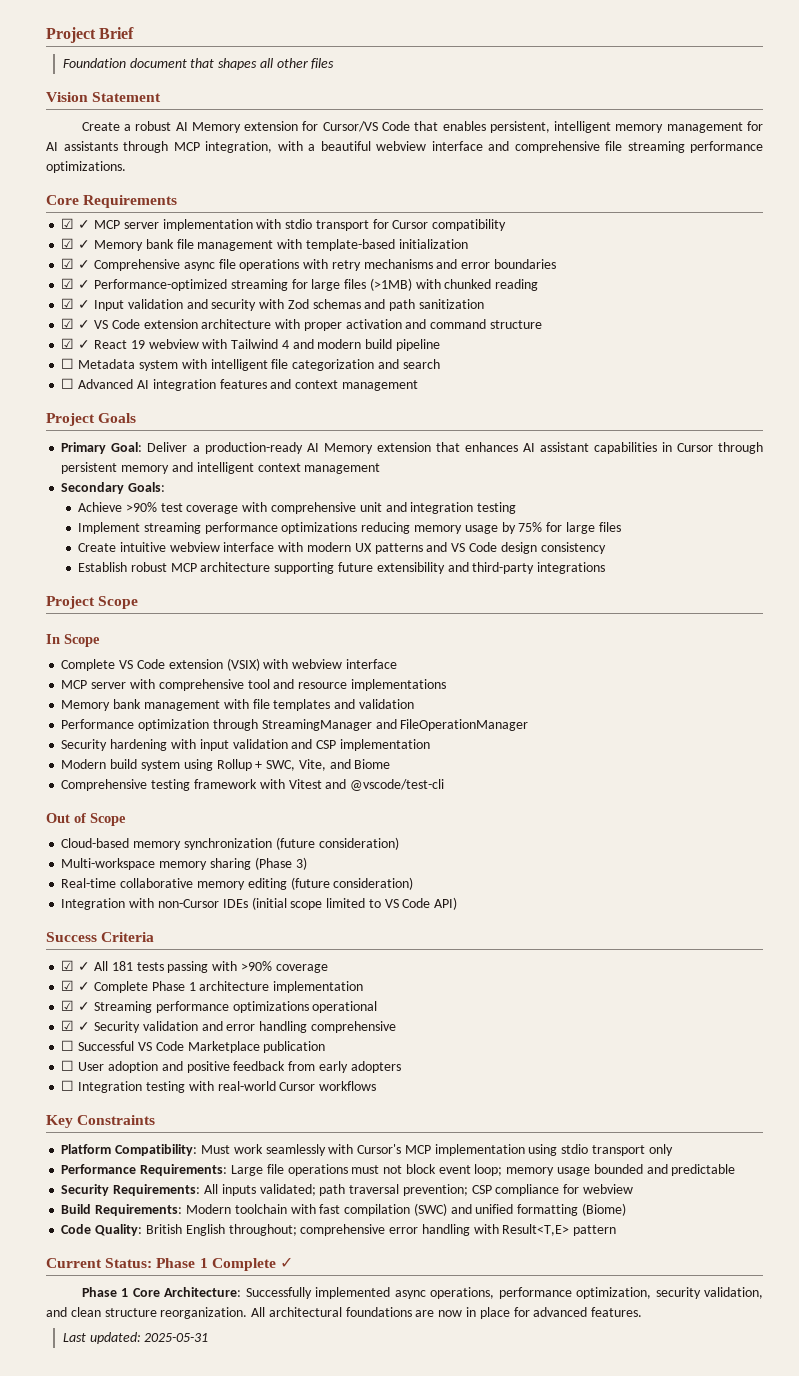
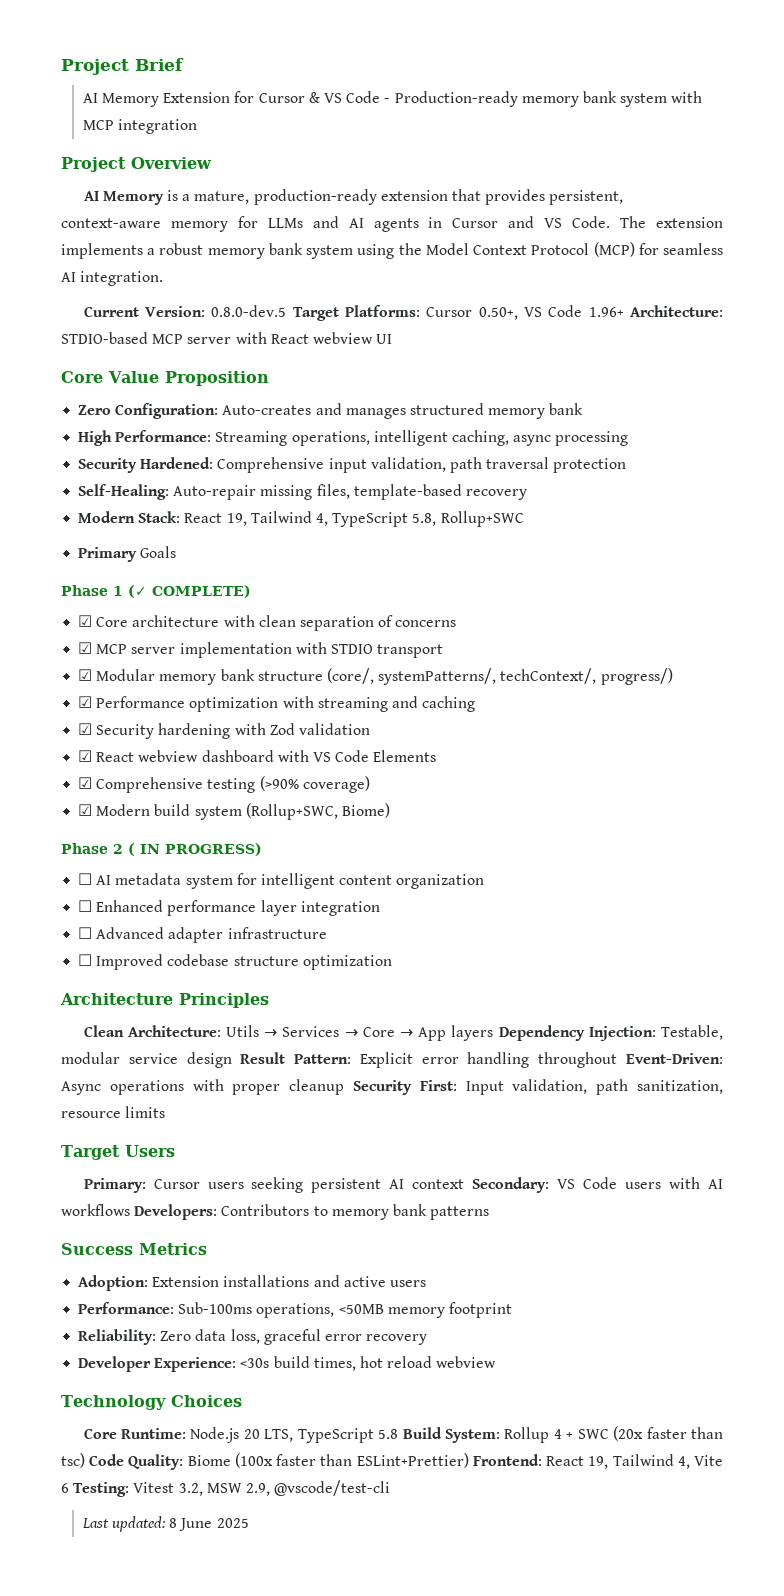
- Foundation document that shapes all other files
- Vision Statement
- Create a robust AI Memory extension for Cursor/VS Code that enables persistent, intelligent memory management for AI assistants through MCP integration, with a beautiful webview interface and comprehensive file streaming performance optimizations.
- Core Requirements
- ☑ ✓ MCP server implementation with stdio transport for Cursor compatibility
- ☑ ✓ Memory bank file management with template-based initialization
- ☑ ✓ Comprehensive async file operations with retry mechanisms and error boundaries
- ☑ ✓ Performance-optimized streaming for large files (>1MB) with chunked reading
- ☑ ✓ Input validation and security with Zod schemas and path sanitization
- ☑ ✓ VS Code extension architecture with proper activation and command structure
- ☑ ✓ React 19 webview with Tailwind 4 and modern build pipeline
- ☐ Metadata system with intelligent file categorization and search
- ☐ Advanced AI integration features and context management
- Project Goals
- Primary Goal: Deliver a production-ready AI Memory extension that enhances AI assistant capabilities in Cursor through persistent memory and intelligent context management
- Secondary Goals:
- Achieve >90% test coverage with comprehensive unit and integration testing
- Implement streaming performance optimizations reducing memory usage by 75% for large files
- Create intuitive webview interface with modern UX patterns and VS Code design consistency
- Establish robust MCP architecture supporting future extensibility and third-party integrations
- Project Scope
- In Scope
- Complete VS Code extension (VSIX) with webview interface
- MCP server with comprehensive tool and resource implementations
- Memory bank management with file templates and validation
- Performance optimization through StreamingManager and FileOperationManager
- Security hardening with input validation and CSP implementation
- Modern build system using Rollup + SWC, Vite, and Biome
- Comprehensive testing framework with Vitest and @vscode/test-cli
- Out of Scope
- Cloud-based memory synchronization (future consideration)
- Multi-workspace memory sharing (Phase 3)
- Real-time collaborative memory editing (future consideration)
- Integration with non-Cursor IDEs (initial scope limited to VS Code API)
- Success Criteria
- ☑ ✓ All 181 tests passing with >90% coverage
- ☑ ✓ Complete Phase 1 architecture implementation
- ☑ ✓ Streaming performance optimizations operational
- ☑ ✓ Security validation and error handling comprehensive
- ☐ Successful VS Code Marketplace publication
- ☐ User adoption and positive feedback from early adopters
- ☐ Integration testing with real-world Cursor workflows
- Key Constraints
- Platform Compatibility: Must work seamlessly with Cursor's MCP implementation using stdio transport only
- Performance Requirements: Large file operations must not block event loop; memory usage bounded and predictable
- Security Requirements: All inputs validated; path traversal prevention; CSP compliance for webview
- Build Requirements: Modern toolchain with fast compilation (SWC) and unified formatting (Biome)
- Code Quality: British English throughout; comprehensive error handling with Result<T,E> pattern
- Current Status: Phase 1 Complete ✓
- Phase 1 Core Architecture: Successfully implemented async operations, performance optimization, security validation, and clean structure reorganization. All architectural foundations are now in place for advanced features.
+ AI Memory Extension for Cursor & VS Code - Production-ready memory bank system with MCP integration
+ Project Overview
+ AI Memory is a mature, production-ready extension that provides persistent, context-aware memory for LLMs and AI agents in Cursor and VS Code. The extension implements a robust memory bank system using the Model Context Protocol (MCP) for seamless AI integration.
+ Current Version: 0.8.0-dev.5 Target Platforms: Cursor 0.50+, VS Code 1.96+ Architecture: STDIO-based MCP server with React webview UI
+ Core Value Proposition
+ Zero Configuration: Auto-creates and manages structured memory bank
+ High Performance: Streaming operations, intelligent caching, async processing
+ Security Hardened: Comprehensive input validation, path traversal protection
+ Self-Healing: Auto-repair missing files, template-based recovery
+ Modern Stack: React 19, Tailwind 4, TypeScript 5.8, Rollup+SWC
+ Primary Goals
+ Phase 1 (✓ COMPLETE)
+ ☑ Core architecture with clean separation of concerns
+ ☑ MCP server implementation with STDIO transport
+ ☑ Modular memory bank structure (core/, systemPatterns/, techContext/, progress/)
+ ☑ Performance optimization with streaming and caching
+ ☑ Security hardening with Zod validation
+ ☑ React webview dashboard with VS Code Elements
+ ☑ Comprehensive testing (>90% coverage)
+ ☑ Modern build system (Rollup+SWC, Biome)
+ Phase 2 ( IN PROGRESS)
+ ☐ AI metadata system for intelligent content organization
+ ☐ Enhanced performance layer integration
+ ☐ Advanced adapter infrastructure
+ ☐ Improved codebase structure optimization
+ Architecture Principles
+ Clean Architecture: Utils → Services → Core → App layers Dependency Injection: Testable, modular service design Result Pattern: Explicit error handling throughout Event-Driven: Async operations with proper cleanup Security First: Input validation, path sanitization, resource limits
+ Target Users
+ Primary: Cursor users seeking persistent AI context Secondary: VS Code users with AI workflows Developers: Contributors to memory bank patterns
+ Success Metrics
+ Adoption: Extension installations and active users
+ Performance: Sub-100ms operations, <50MB memory footprint
+ Reliability: Zero data loss, graceful error recovery
+ Developer Experience: <30s build times, hot reload webview
+ Technology Choices
+ Core Runtime: Node.js 20 LTS, TypeScript 5.8 Build System: Rollup 4 + SWC (20x faster than tsc) Code Quality: Biome (100x faster than ESLint+Prettier) Frontend: React 19, Tailwind 4, Vite 6 Testing: Vitest 3.2, MSW 2.9, @vscode/test-cli
- Last updated: 2025-05-31
+ Last updated: 8 June 2025

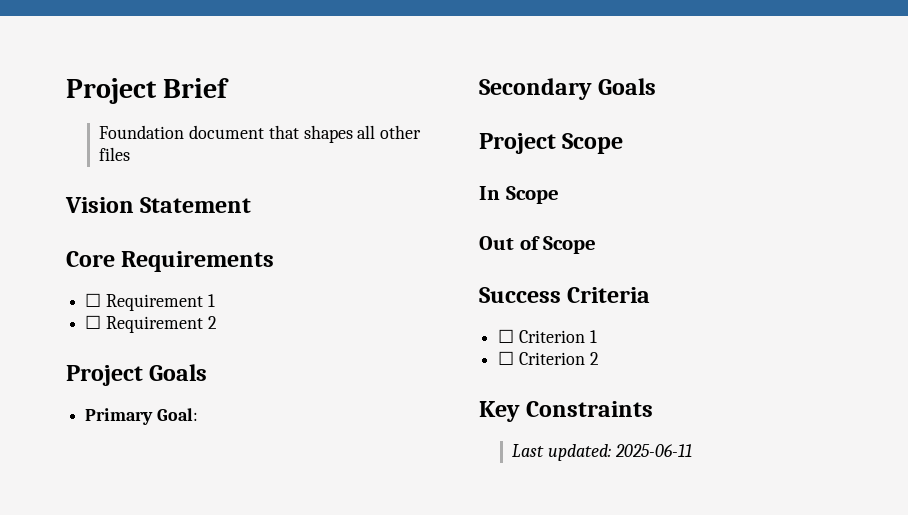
- AI Memory Extension for Cursor & VS Code - Production-ready memory bank system with MCP integration
- Project Overview
- AI Memory is a mature, production-ready extension that provides persistent, context-aware memory for LLMs and AI agents in Cursor and VS Code. The extension implements a robust memory bank system using the Model Context Protocol (MCP) for seamless AI integration.
- Current Version: 0.8.0-dev.5 Target Platforms: Cursor 0.50+, VS Code 1.96+ Architecture: STDIO-based MCP server with React webview UI
- Core Value Proposition
- Zero Configuration: Auto-creates and manages structured memory bank
- High Performance: Streaming operations, intelligent caching, async processing
- Security Hardened: Comprehensive input validation, path traversal protection
- Self-Healing: Auto-repair missing files, template-based recovery
- Modern Stack: React 19, Tailwind 4, TypeScript 5.8, Rollup+SWC
+ Foundation document that shapes all other files
+ Vision Statement
+ Core Requirements
+ ☐ Requirement 1
+ ☐ Requirement 2
+ Project Goals
- Primary Goals
- Phase 1 (✓ COMPLETE)
- ☑ Core architecture with clean separation of concerns
- ☑ MCP server implementation with STDIO transport
- ☑ Modular memory bank structure (core/, systemPatterns/, techContext/, progress/)
- ☑ Performance optimization with streaming and caching
- ☑ Security hardening with Zod validation
- ☑ React webview dashboard with VS Code Elements
- ☑ Comprehensive testing (>90% coverage)
- ☑ Modern build system (Rollup+SWC, Biome)
- Phase 2 ( IN PROGRESS)
- ☐ AI metadata system for intelligent content organization
- ☐ Enhanced performance layer integration
- ☐ Advanced adapter infrastructure
- ☐ Improved codebase structure optimization
- Architecture Principles
- Clean Architecture: Utils → Services → Core → App layers Dependency Injection: Testable, modular service design Result Pattern: Explicit error handling throughout Event-Driven: Async operations with proper cleanup Security First: Input validation, path sanitization, resource limits
- Target Users
- Primary: Cursor users seeking persistent AI context Secondary: VS Code users with AI workflows Developers: Contributors to memory bank patterns
- Success Metrics
- Adoption: Extension installations and active users
- Performance: Sub-100ms operations, <50MB memory footprint
- Reliability: Zero data loss, graceful error recovery
- Developer Experience: <30s build times, hot reload webview
- Technology Choices
- Core Runtime: Node.js 20 LTS, TypeScript 5.8 Build System: Rollup 4 + SWC (20x faster than tsc) Code Quality: Biome (100x faster than ESLint+Prettier) Frontend: React 19, Tailwind 4, Vite 6 Testing: Vitest 3.2, MSW 2.9, @vscode/test-cli
+ Primary Goal:
+ Secondary Goals
+ Project Scope
+ In Scope
+ Out of Scope
+ Success Criteria
+ ☐ Criterion 1
+ ☐ Criterion 2
+ Key Constraints
- Last updated: 8 June 2025
+ Last updated: 2025-06-11

